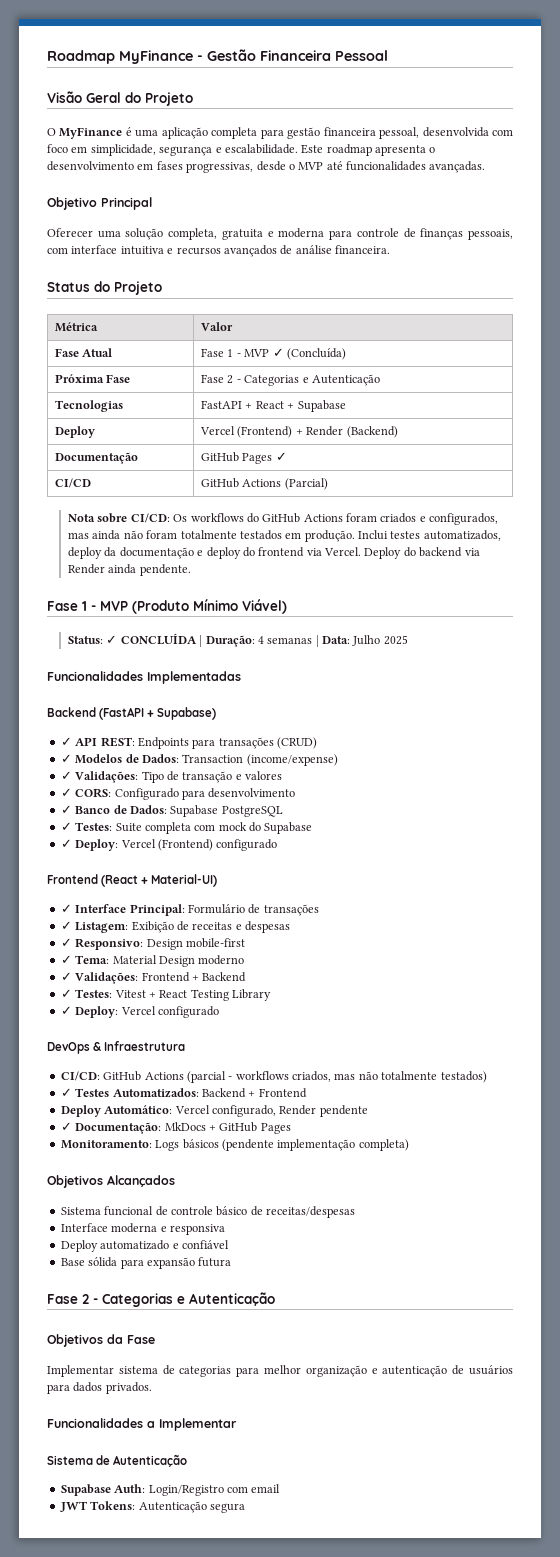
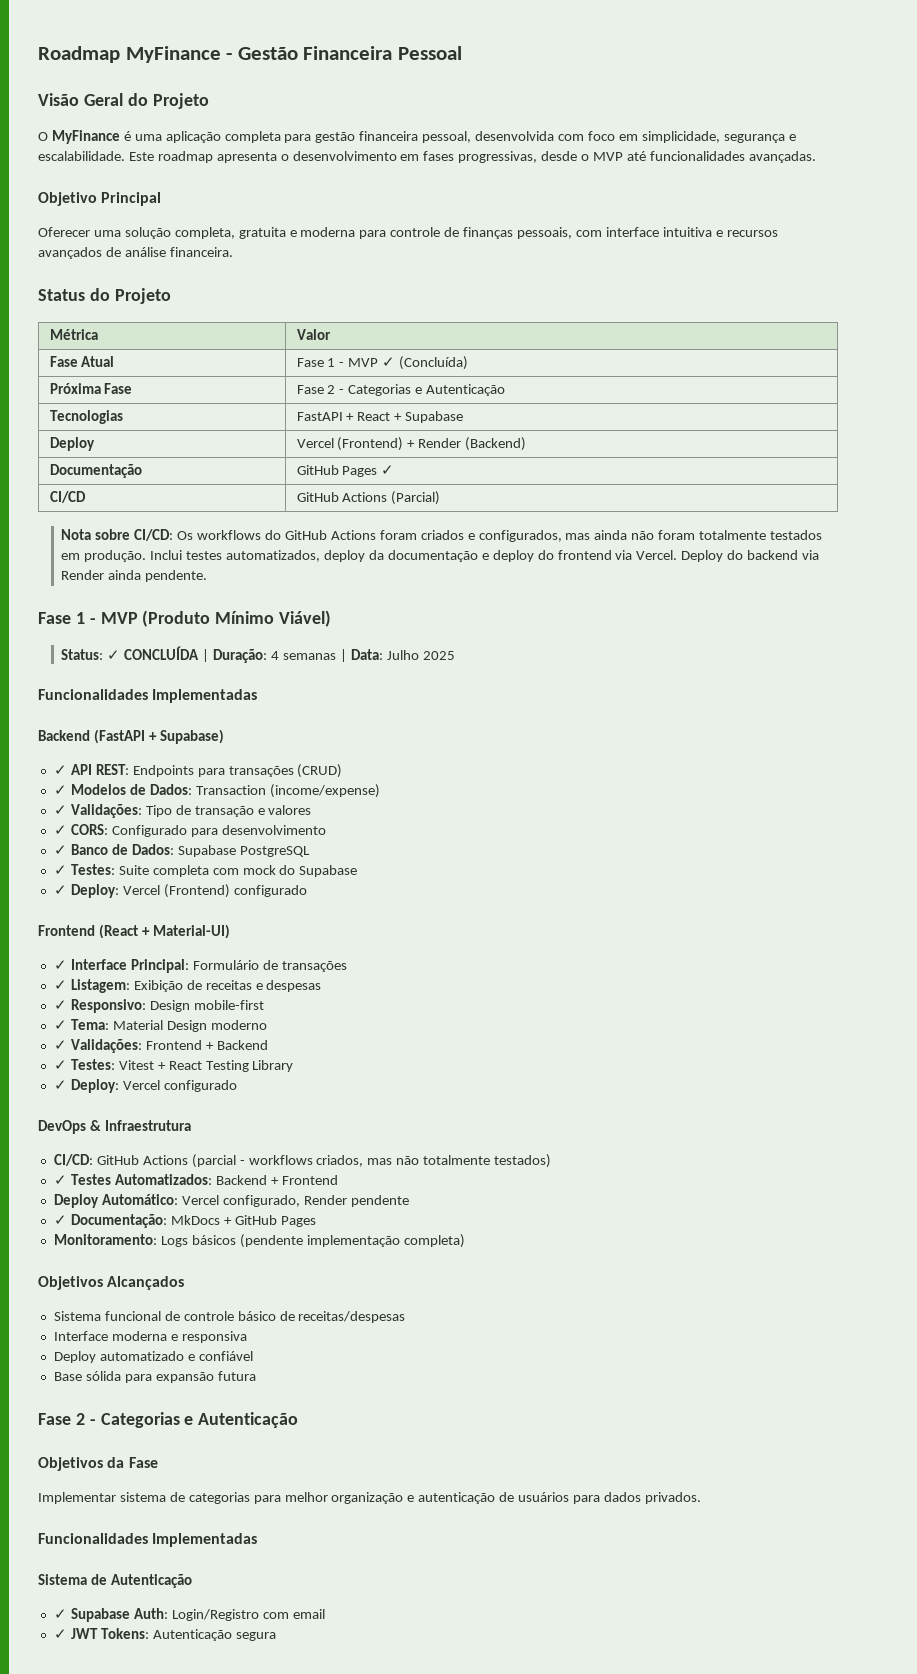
  Implementar sistema de categorias para melhor organização e autenticação de usuários para dados privados.
- Funcionalidades a Implementar
+ Funcionalidades Implementadas
- Supabase Auth: Login/Registro com email
+ ✓ Supabase Auth: Login/Registro com email
- JWT Tokens: Autenticação segura
+ ✓ JWT Tokens: Autenticação segura

